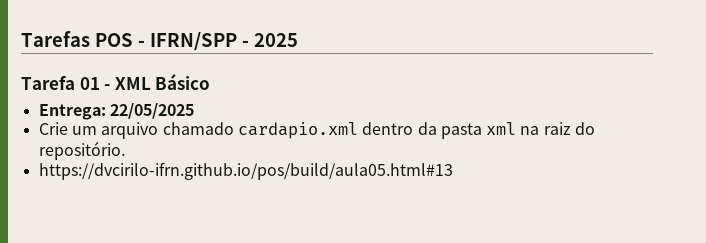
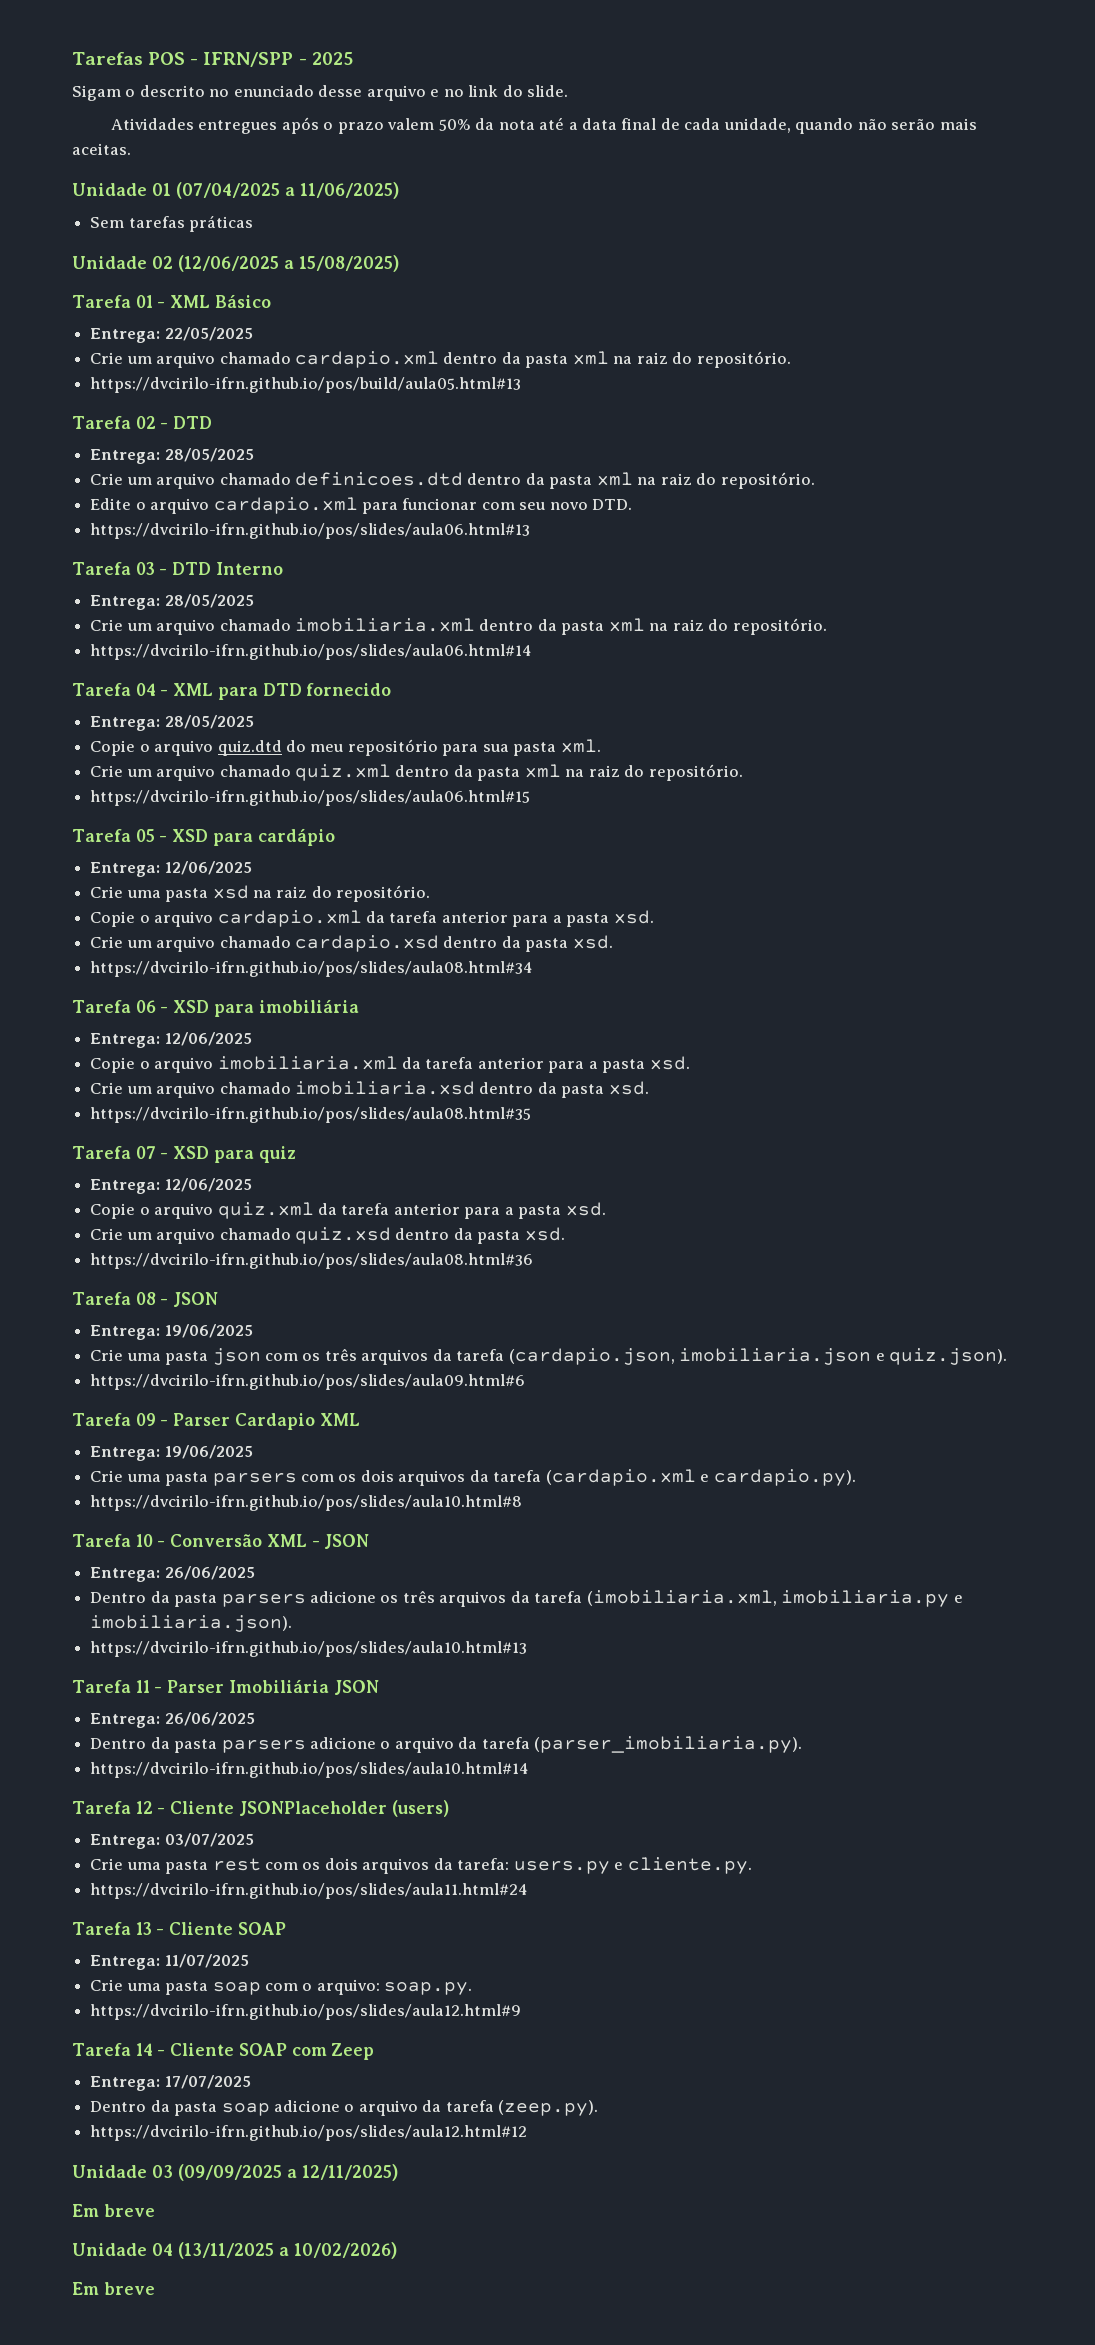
+ Sigam o descrito no enunciado desse arquivo e no link do slide.
+ Atividades entregues após o prazo valem 50% da nota até a data final de cada unidade, quando não serão mais aceitas.
+ Unidade 01 (07/04/2025 a 11/06/2025)
+ Sem tarefas práticas
+ Unidade 02 (12/06/2025 a 15/08/2025)
+ Tarefa 02 - DTD
+ Entrega: 28/05/2025
+ Crie um arquivo chamado definicoes.dtd dentro da pasta xml na raiz do repositório.
+ Edite o arquivo cardapio.xml para funcionar com seu novo DTD.
+ https://dvcirilo-ifrn.github.io/pos/slides/aula06.html#13
+ Tarefa 03 - DTD Interno
+ Entrega: 28/05/2025
+ Crie um arquivo chamado imobiliaria.xml dentro da pasta xml na raiz do repositório.
+ https://dvcirilo-ifrn.github.io/pos/slides/aula06.html#14
+ Tarefa 04 - XML para DTD fornecido
+ Entrega: 28/05/2025
+ Copie o arquivo quiz.dtd do meu repositório para sua pasta xml.
+ Crie um arquivo chamado quiz.xml dentro da pasta xml na raiz do repositório.
+ https://dvcirilo-ifrn.github.io/pos/slides/aula06.html#15
+ Tarefa 05 - XSD para cardápio
+ Entrega: 12/06/2025
+ Crie uma pasta xsd na raiz do repositório.
+ Copie o arquivo cardapio.xml da tarefa anterior para a pasta xsd.
+ Crie um arquivo chamado cardapio.xsd dentro da pasta xsd.
+ https://dvcirilo-ifrn.github.io/pos/slides/aula08.html#34
+ Tarefa 06 - XSD para imobiliária
+ Entrega: 12/06/2025
+ Copie o arquivo imobiliaria.xml da tarefa anterior para a pasta xsd.
+ Crie um arquivo chamado imobiliaria.xsd dentro da pasta xsd.
+ https://dvcirilo-ifrn.github.io/pos/slides/aula08.html#35
+ Tarefa 07 - XSD para quiz
+ Entrega: 12/06/2025
+ Copie o arquivo quiz.xml da tarefa anterior para a pasta xsd.
+ Crie um arquivo chamado quiz.xsd dentro da pasta xsd.
+ https://dvcirilo-ifrn.github.io/pos/slides/aula08.html#36
+ Tarefa 08 - JSON
+ Entrega: 19/06/2025
+ Crie uma pasta json com os três arquivos da tarefa (cardapio.json, imobiliaria.json e quiz.json).
+ https://dvcirilo-ifrn.github.io/pos/slides/aula09.html#6
+ Tarefa 09 - Parser Cardapio XML
+ Entrega: 19/06/2025
+ Crie uma pasta parsers com os dois arquivos da tarefa (cardapio.xml e cardapio.py).
+ https://dvcirilo-ifrn.github.io/pos/slides/aula10.html#8
+ Tarefa 10 - Conversão XML - JSON
+ Entrega: 26/06/2025
+ Dentro da pasta parsers adicione os três arquivos da tarefa (imobiliaria.xml, imobiliaria.py e imobiliaria.json).
+ https://dvcirilo-ifrn.github.io/pos/slides/aula10.html#13
+ Tarefa 11 - Parser Imobiliária JSON
+ Entrega: 26/06/2025
+ Dentro da pasta parsers adicione o arquivo da tarefa (parser_imobiliaria.py).
+ https://dvcirilo-ifrn.github.io/pos/slides/aula10.html#14
+ Tarefa 12 - Cliente JSONPlaceholder (users)
+ Entrega: 03/07/2025
+ Crie uma pasta rest com os dois arquivos da tarefa: users.py e cliente.py.
+ https://dvcirilo-ifrn.github.io/pos/slides/aula11.html#24
+ Tarefa 13 - Cliente SOAP
+ Entrega: 11/07/2025
+ Crie uma pasta soap com o arquivo: soap.py.
+ https://dvcirilo-ifrn.github.io/pos/slides/aula12.html#9
+ Tarefa 14 - Cliente SOAP com Zeep
+ Entrega: 17/07/2025
+ Dentro da pasta soap adicione o arquivo da tarefa (zeep.py).
+ https://dvcirilo-ifrn.github.io/pos/slides/aula12.html#12
+ Unidade 03 (09/09/2025 a 12/11/2025)
+ Em breve
+ Unidade 04 (13/11/2025 a 10/02/2026)
+ Em breve

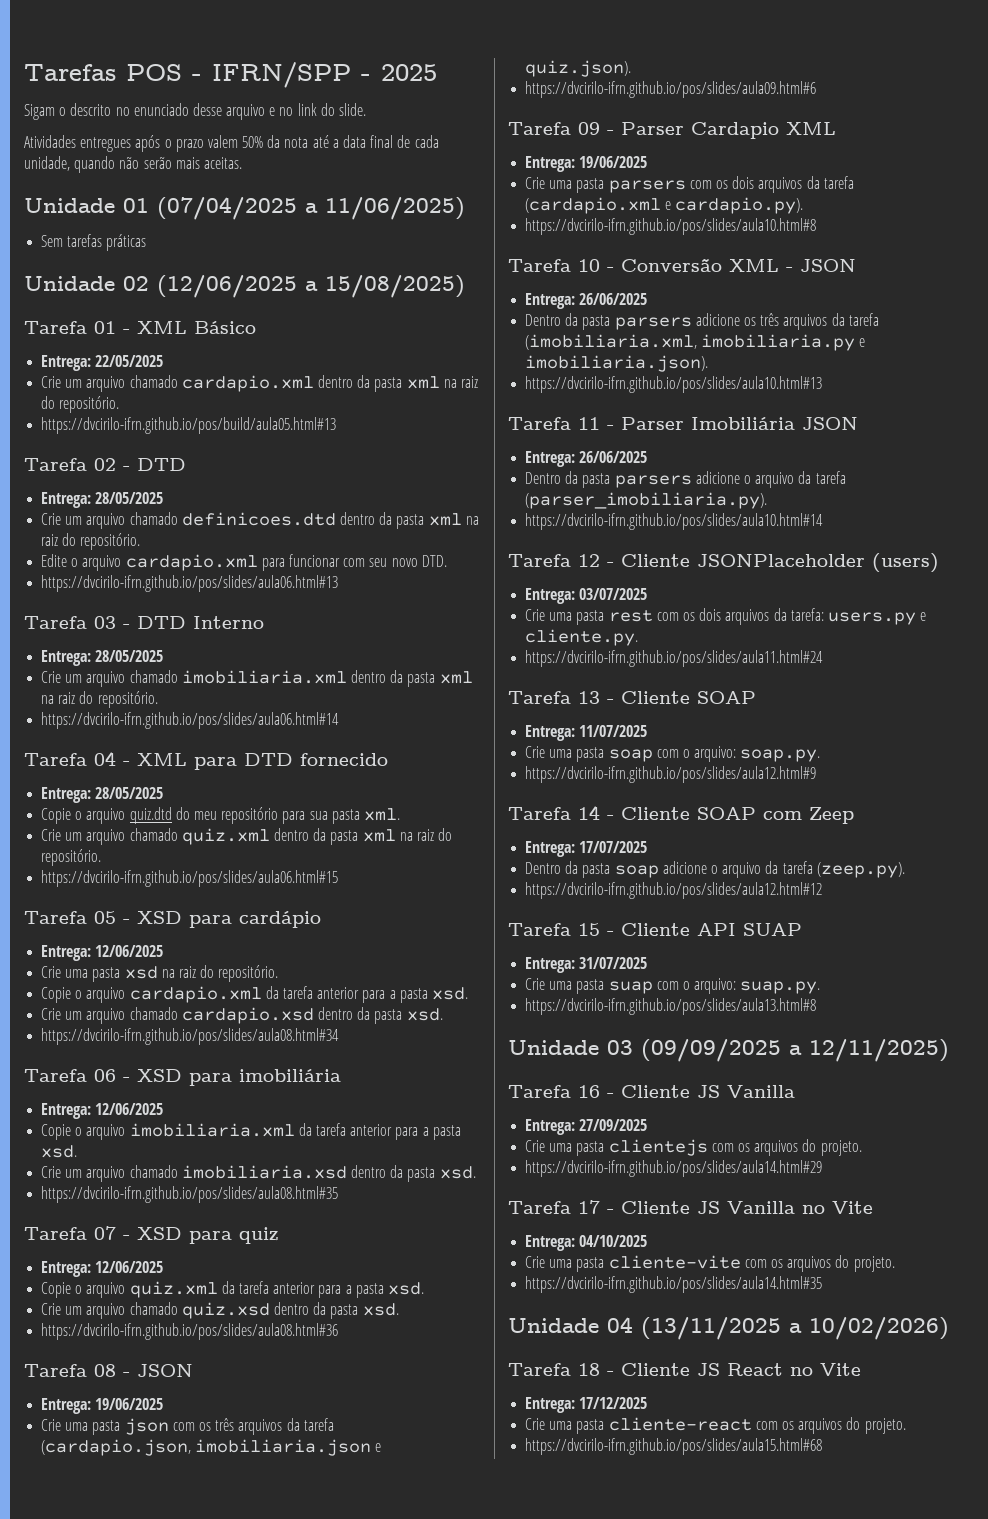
+ Tarefa 15 - Cliente API SUAP
+ Entrega: 31/07/2025
+ Crie uma pasta suap com o arquivo: suap.py.
+ https://dvcirilo-ifrn.github.io/pos/slides/aula13.html#8
  Unidade 03 (09/09/2025 a 12/11/2025)
- Em breve
+ Tarefa 16 - Cliente JS Vanilla
+ Entrega: 27/09/2025
+ Crie uma pasta clientejs com os arquivos do projeto.
+ https://dvcirilo-ifrn.github.io/pos/slides/aula14.html#29
+ Tarefa 17 - Cliente JS Vanilla no Vite
+ Entrega: 04/10/2025
+ Crie uma pasta cliente-vite com os arquivos do projeto.
+ https://dvcirilo-ifrn.github.io/pos/slides/aula14.html#35
  Unidade 04 (13/11/2025 a 10/02/2026)
- Em breve
+ Tarefa 18 - Cliente JS React no Vite
+ Entrega: 17/12/2025
+ Crie uma pasta cliente-react com os arquivos do projeto.
+ https://dvcirilo-ifrn.github.io/pos/slides/aula15.html#68

